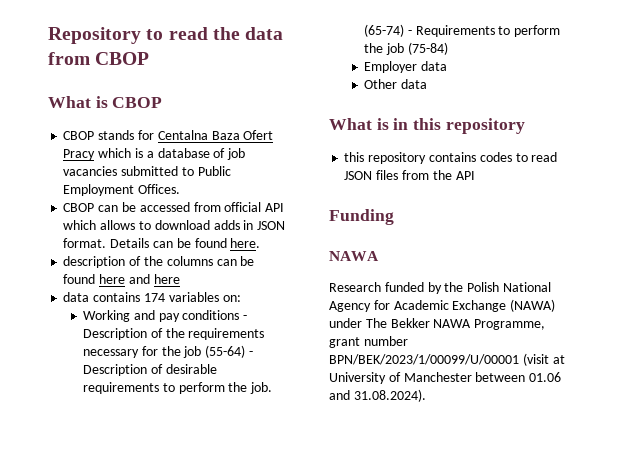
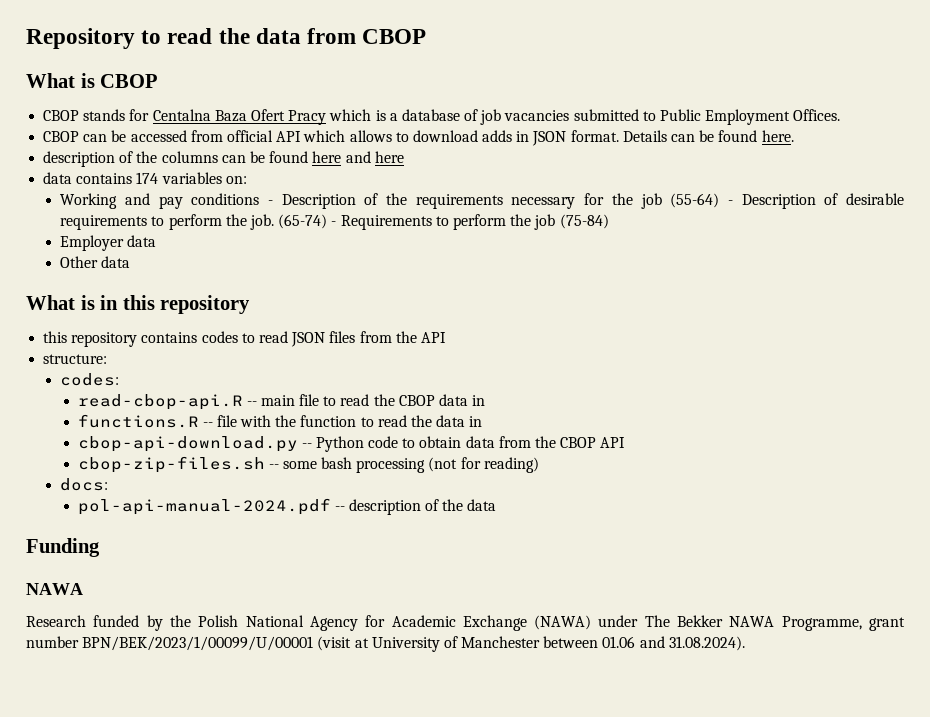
+ structure:
+ codes:
+ read-cbop-api.R -- main file to read the CBOP data in
+ functions.R -- file with the function to read the data in
+ cbop-api-download.py -- Python code to obtain data from the CBOP API
+ cbop-zip-files.sh -- some bash processing (not for reading)
+ docs:
+ pol-api-manual-2024.pdf -- description of the data

